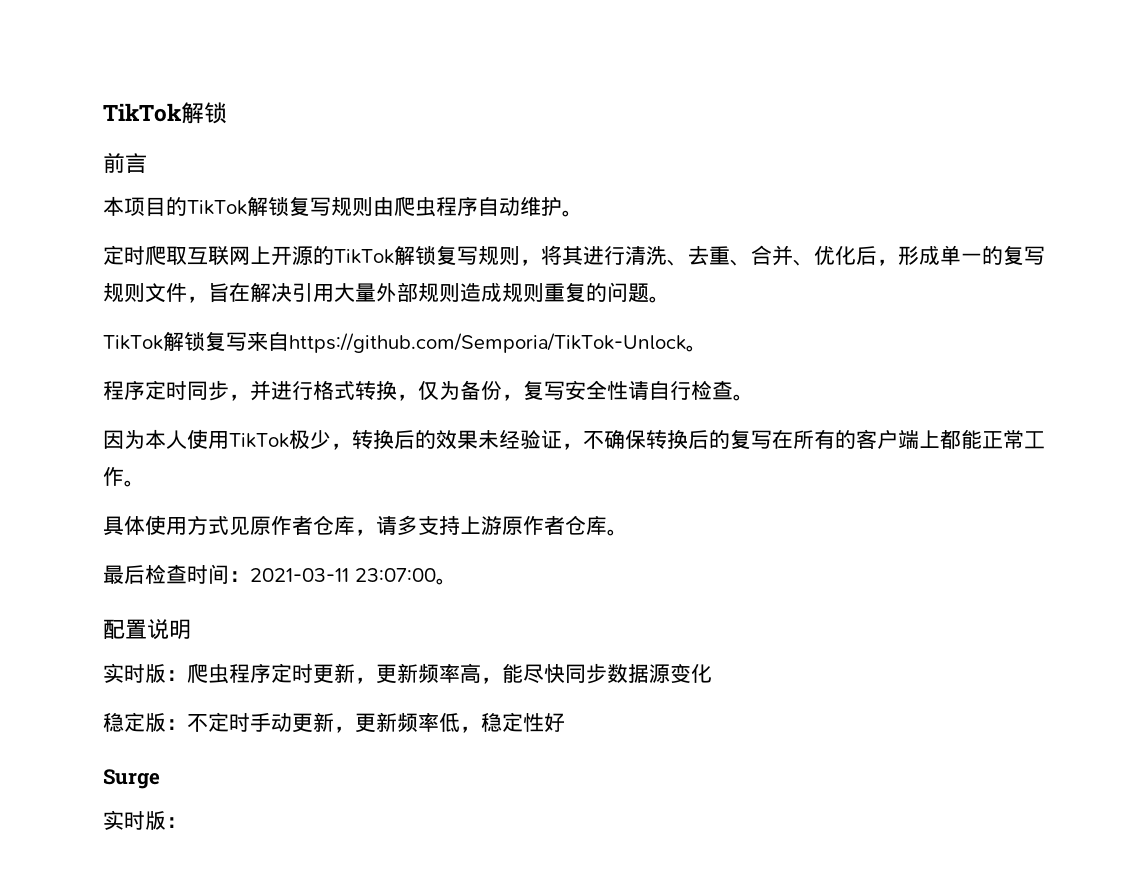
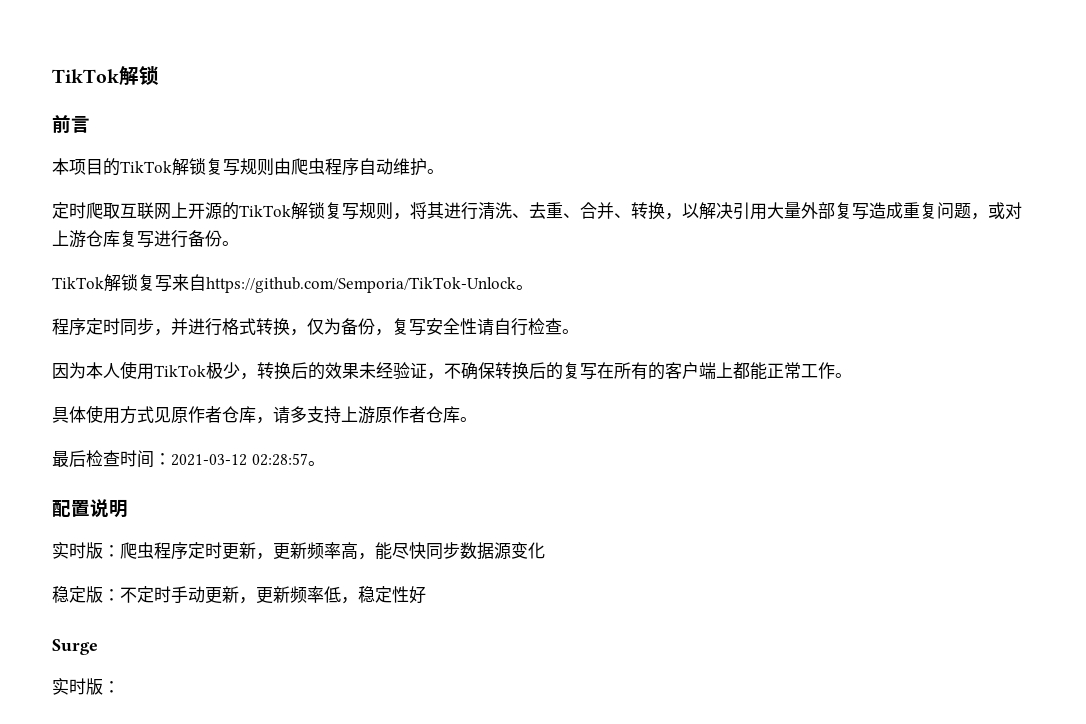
- 定时爬取互联网上开源的TikTok解锁复写规则，将其进行清洗、去重、合并、优化后，形成单一的复写规则文件，旨在解决引用大量外部规则造成规则重复的问题。
+ 定时爬取互联网上开源的TikTok解锁复写规则，将其进行清洗、去重、合并、转换，以解决引用大量外部复写造成重复问题，或对上游仓库复写进行备份。
- 最后检查时间：2021-03-11 23:07:00。
+ 最后检查时间：2021-03-12 02:28:57。

